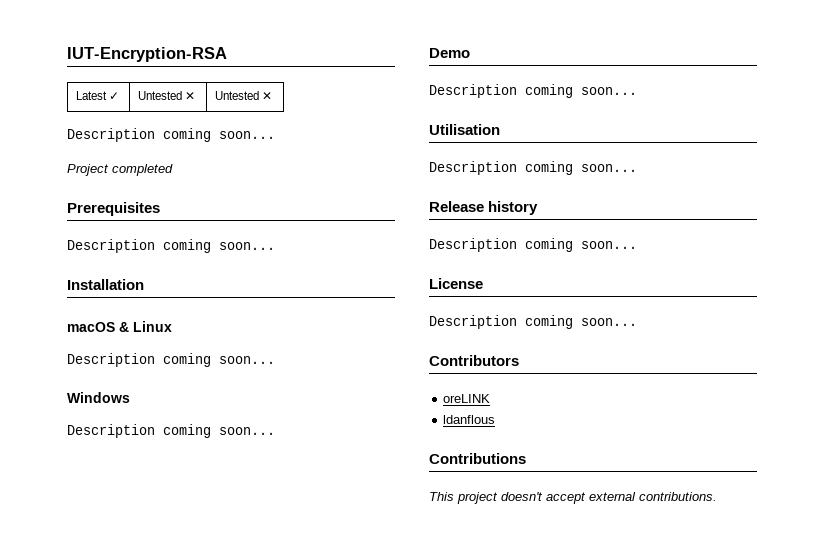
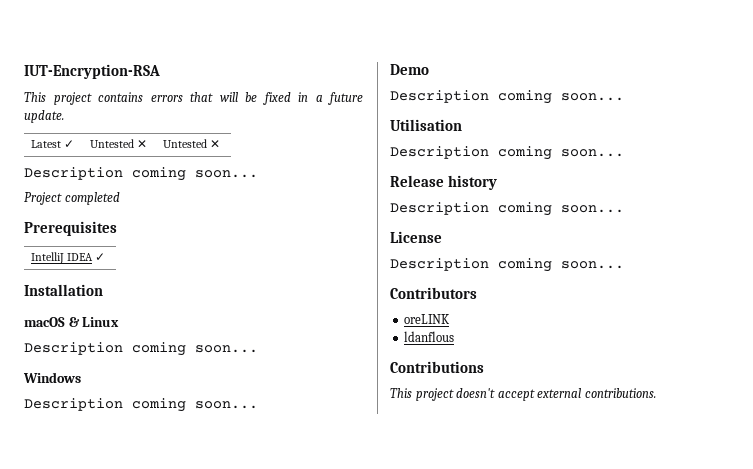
+ This project contains errors that will be fixed in a future update.
  Prerequisites
- Description coming soon...
+ IntelliJ IDEA ✓

